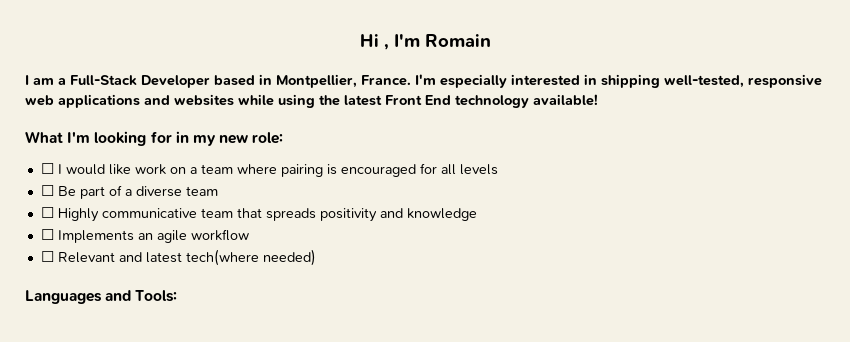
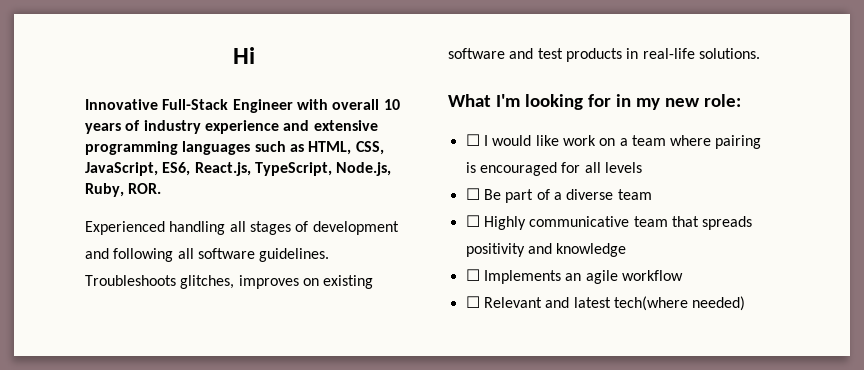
- Hi , I'm Romain
- I am a Full-Stack Developer based in Montpellier, France. I'm especially interested in shipping well-tested, responsive web applications and websites while using the latest Front End technology available!
+ Hi
+ Innovative Full-Stack Engineer with overall 10 years of industry experience and extensive programming languages such as HTML, CSS, JavaScript, ES6, React.js, TypeScript, Node.js, Ruby, ROR.
+ Experienced handling all stages of development and following all software guidelines. Troubleshoots glitches, improves on existing software and test products in real-life solutions.
- Languages and Tools:

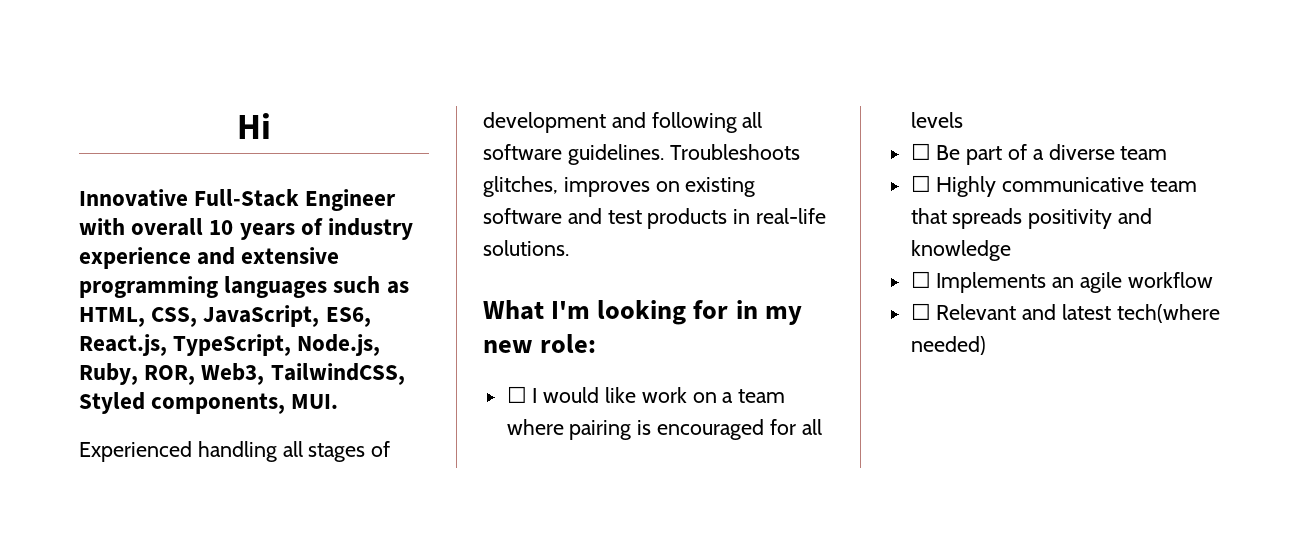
- Innovative Full-Stack Engineer with overall 10 years of industry experience and extensive programming languages such as HTML, CSS, JavaScript, ES6, React.js, TypeScript, Node.js, Ruby, ROR.
+ Innovative Full-Stack Engineer with overall 10 years of industry experience and extensive programming languages such as HTML, CSS, JavaScript, ES6, React.js, TypeScript, Node.js, Ruby, ROR, Web3, TailwindCSS, Styled components, MUI.

